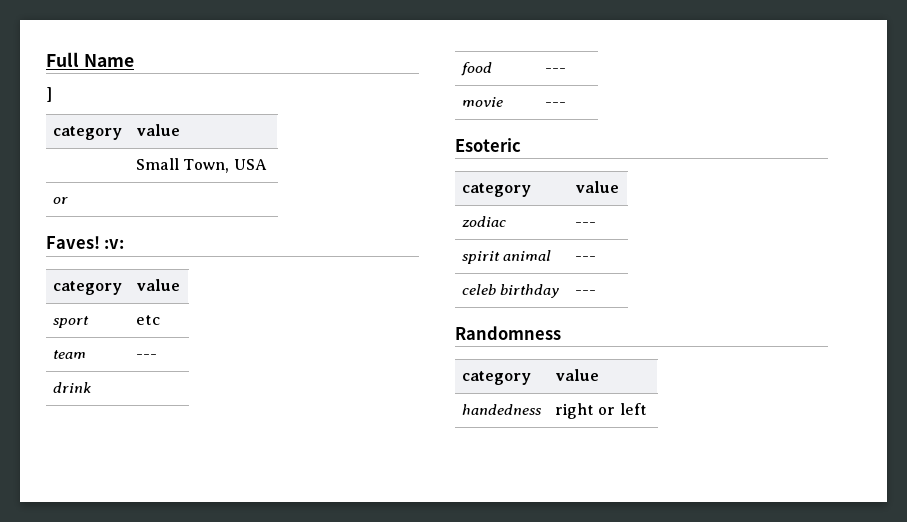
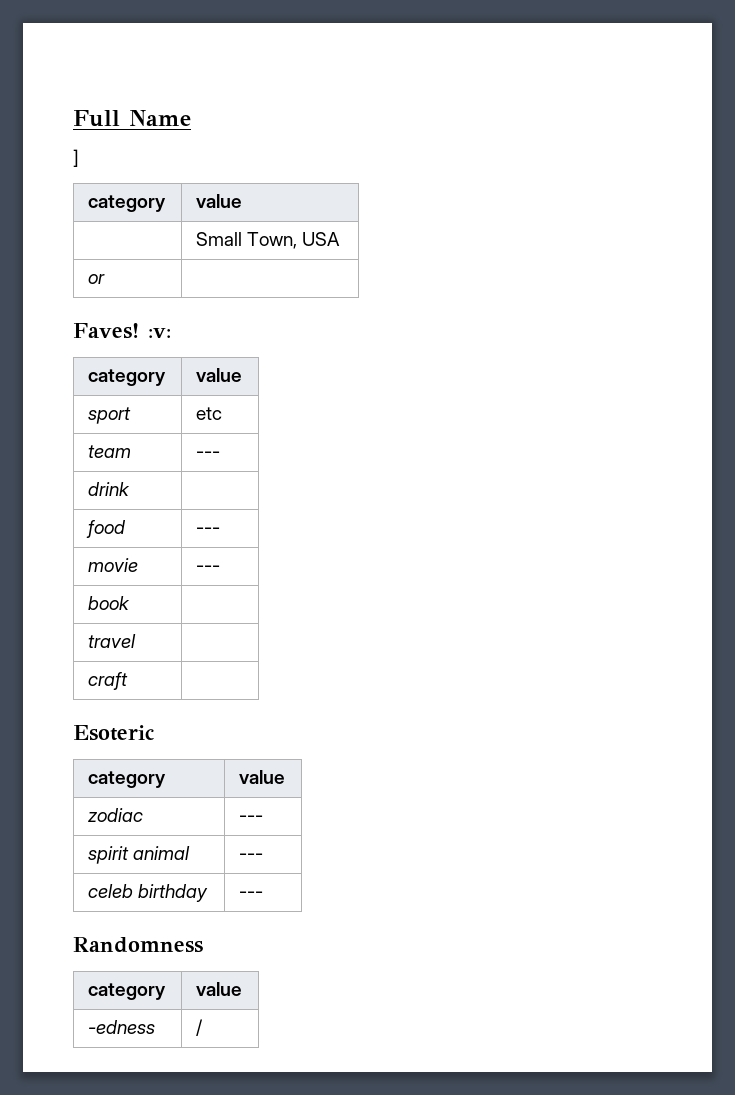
+ book |
+ travel |
+ craft |
- handedness | right or left
+ -edness | /

